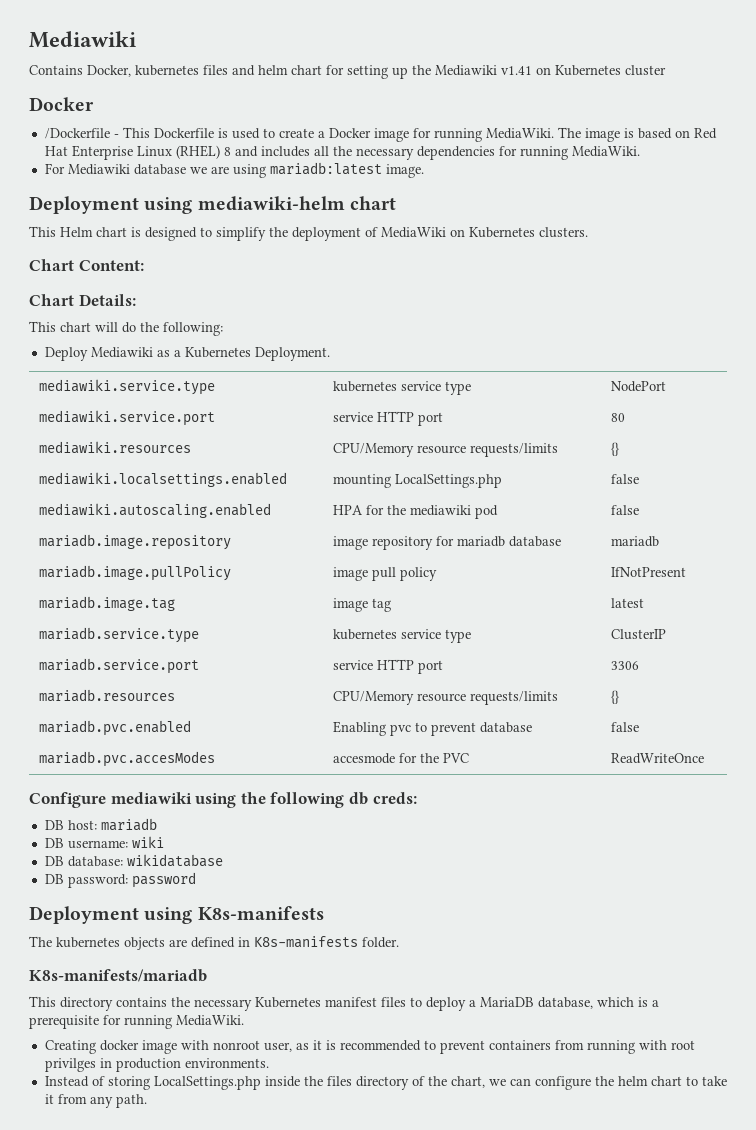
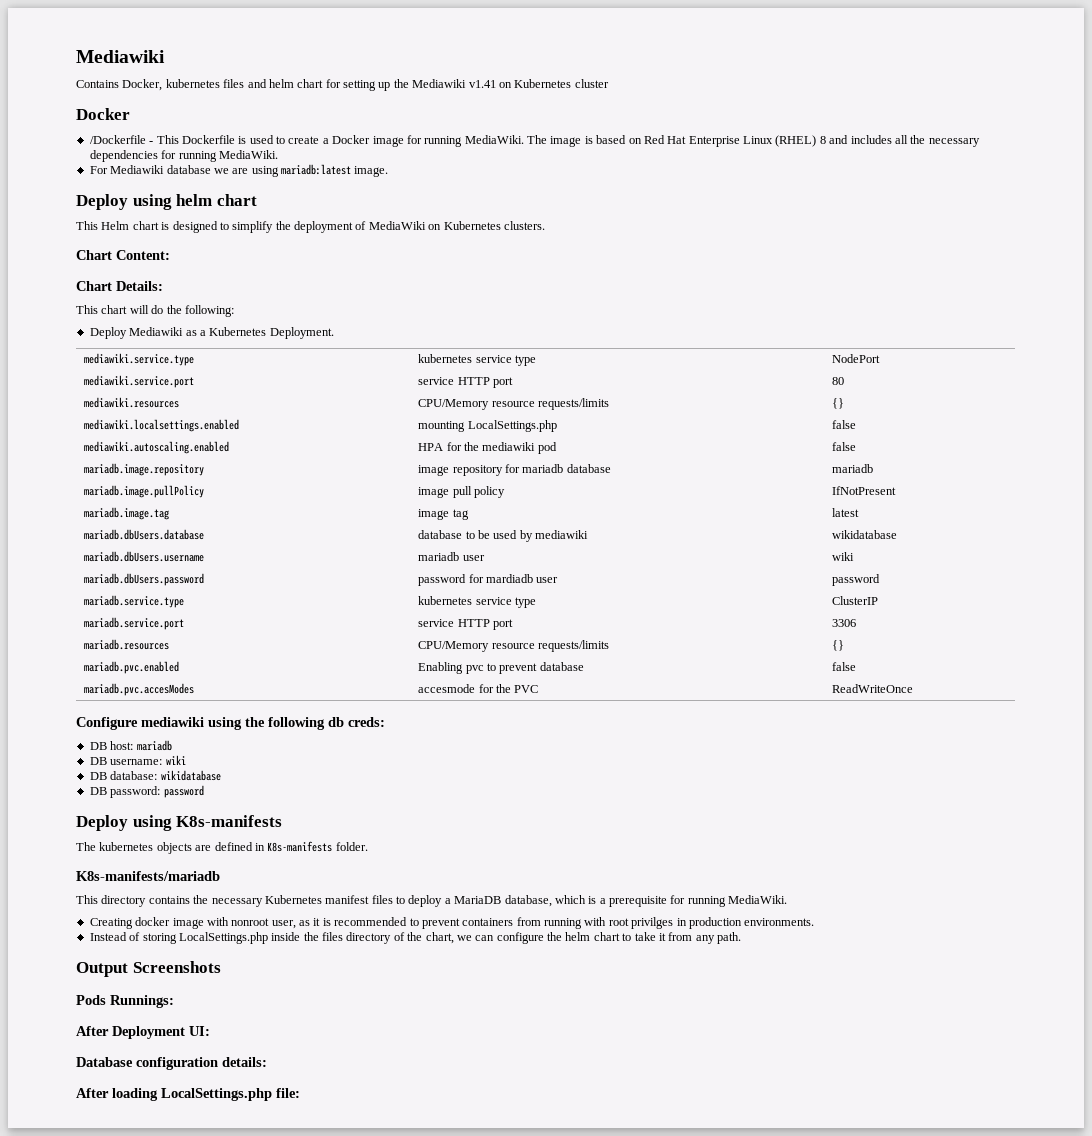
- Deployment using mediawiki-helm chart
+ Deploy using helm chart
+ mariadb.dbUsers.database | database to be used by mediawiki | wikidatabase
+ mariadb.dbUsers.username | mariadb user | wiki
+ mariadb.dbUsers.password | password for mardiadb user | password
- Deployment using K8s-manifests
+ Deploy using K8s-manifests
+ Output Screenshots
+ Pods Runnings:
+ After Deployment UI:
+ Database configuration details:
+ After loading LocalSettings.php file:

